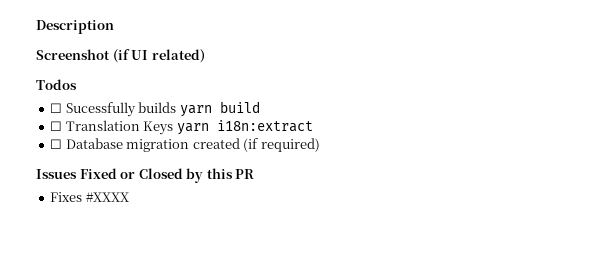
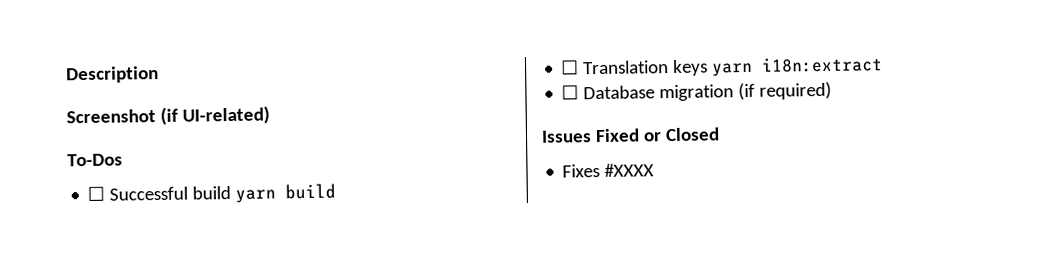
- Screenshot (if UI related)
- Todos
- ☐ Sucessfully builds yarn build
+ Screenshot (if UI-related)
+ To-Dos
+ ☐ Successful build yarn build
- ☐ Translation Keys yarn i18n:extract
+ ☐ Translation keys yarn i18n:extract
- ☐ Database migration created (if required)
+ ☐ Database migration (if required)
- Issues Fixed or Closed by this PR
+ Issues Fixed or Closed

